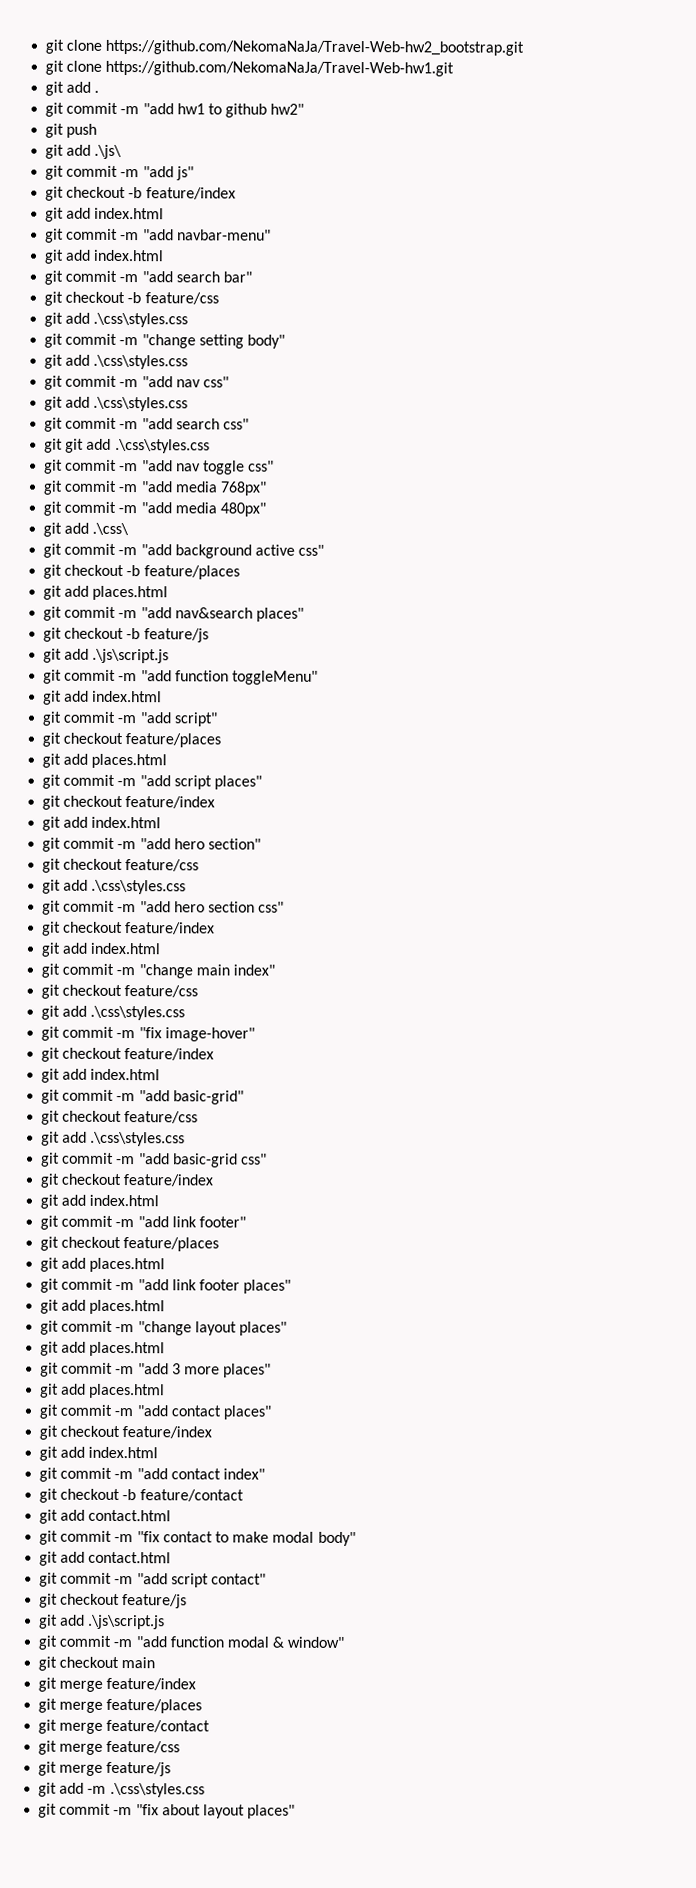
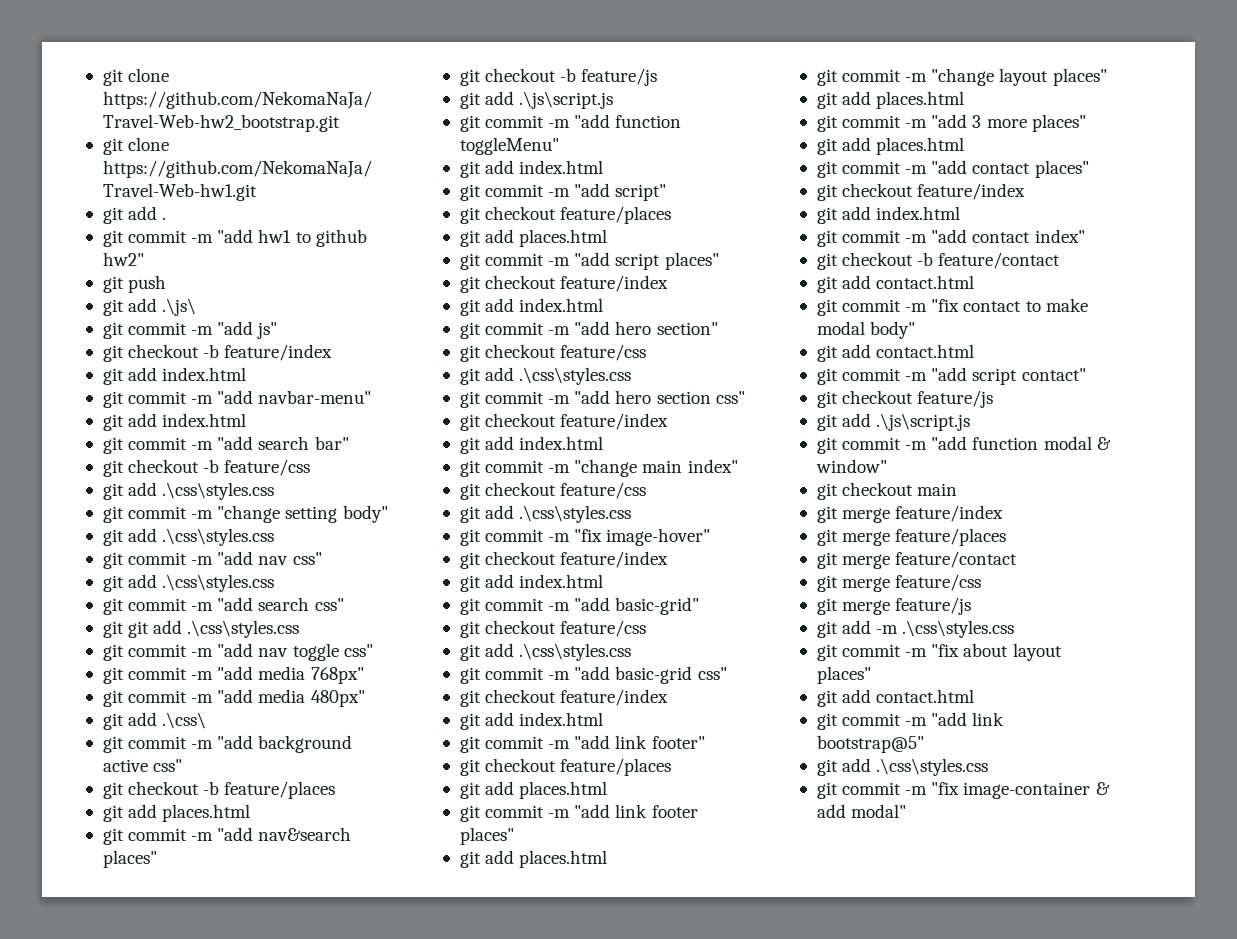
  git commit -m "fix about layout places"
+ git add contact.html
+ git commit -m "add link bootstrap@5"
+ git add .\css\styles.css
+ git commit -m "fix image-container & add modal"

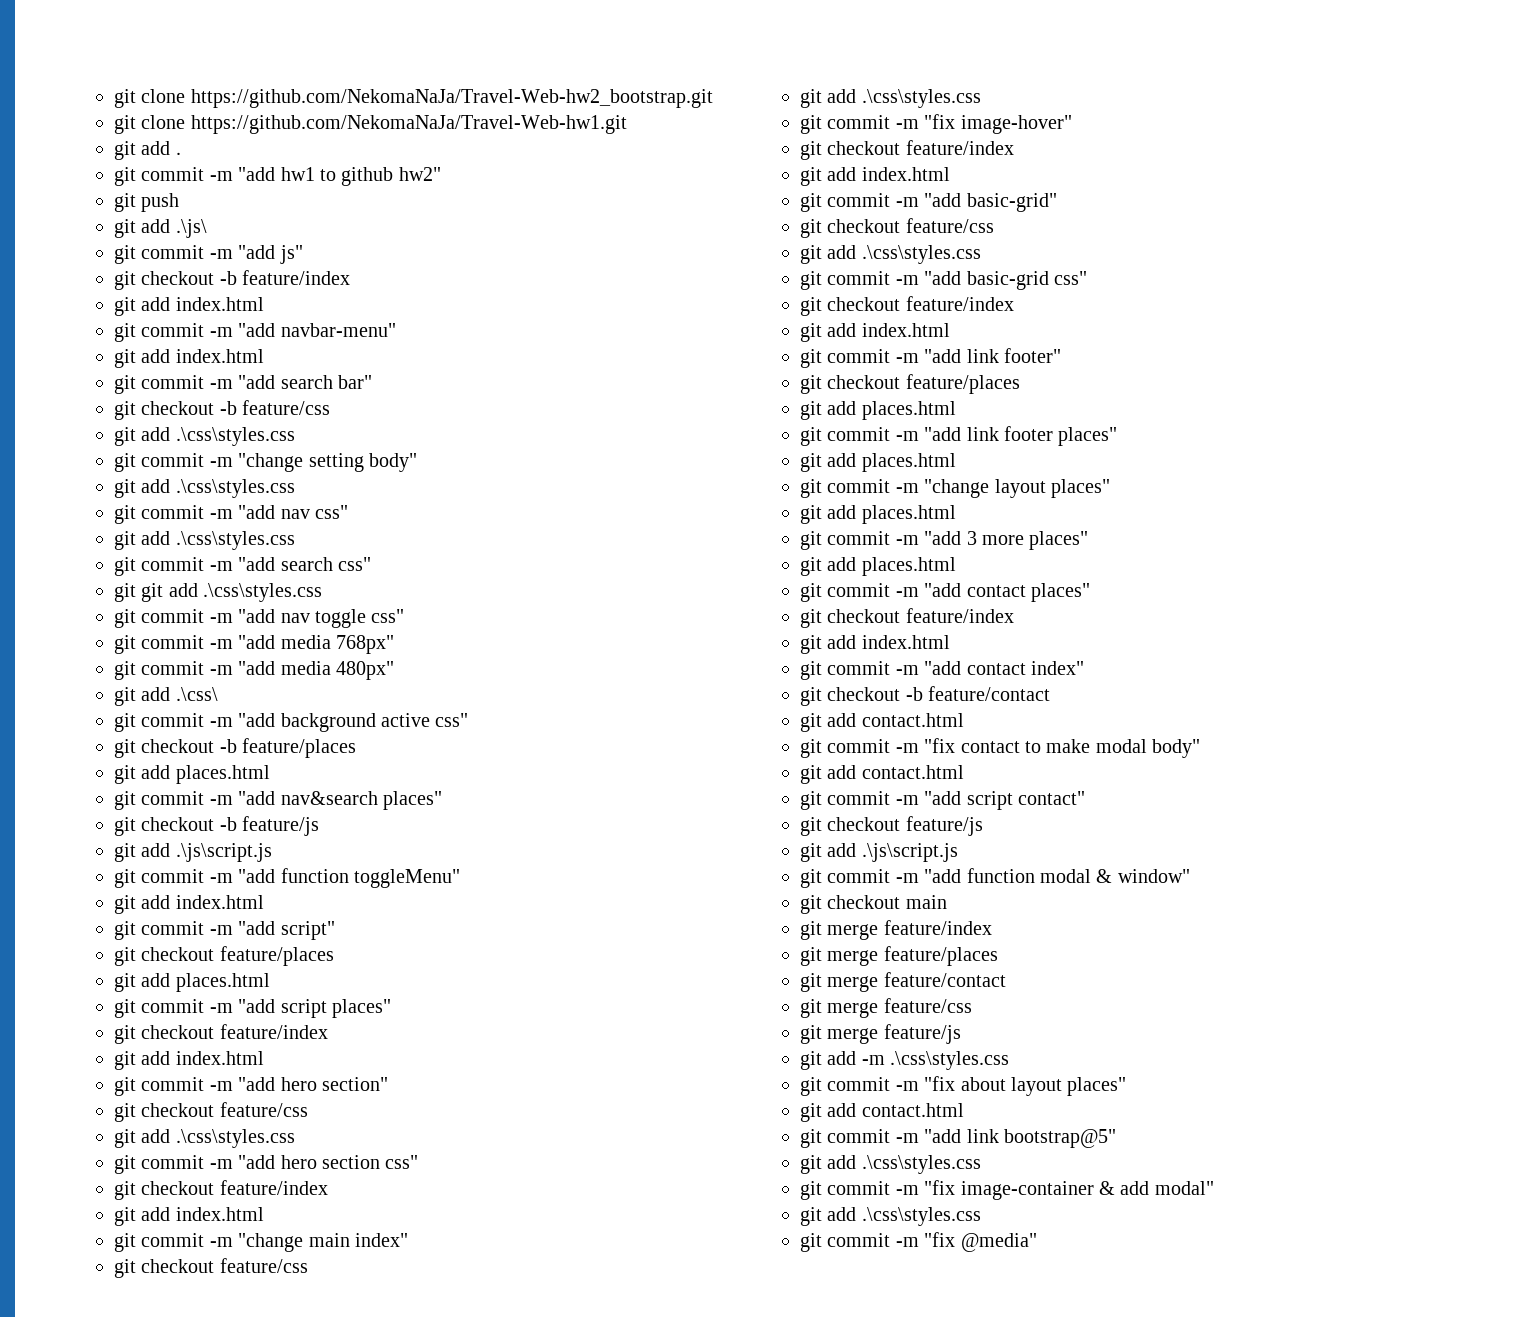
  git commit -m "fix image-container & add modal"
+ git add .\css\styles.css
+ git commit -m "fix @media"

